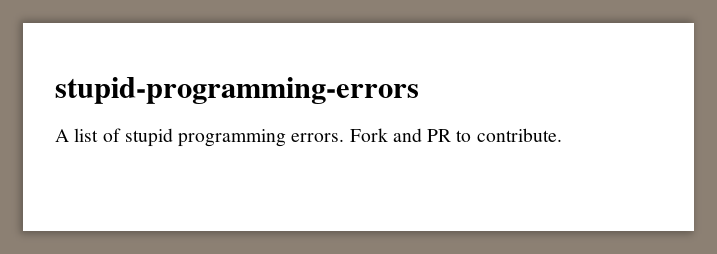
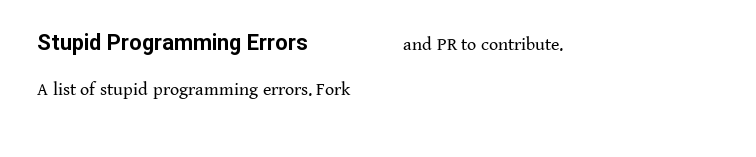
- stupid-programming-errors
+ Stupid Programming Errors

